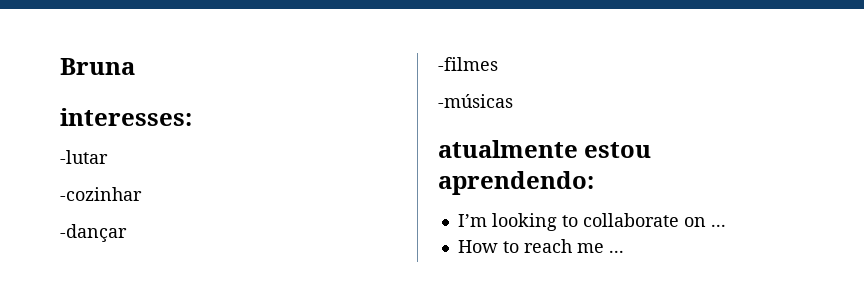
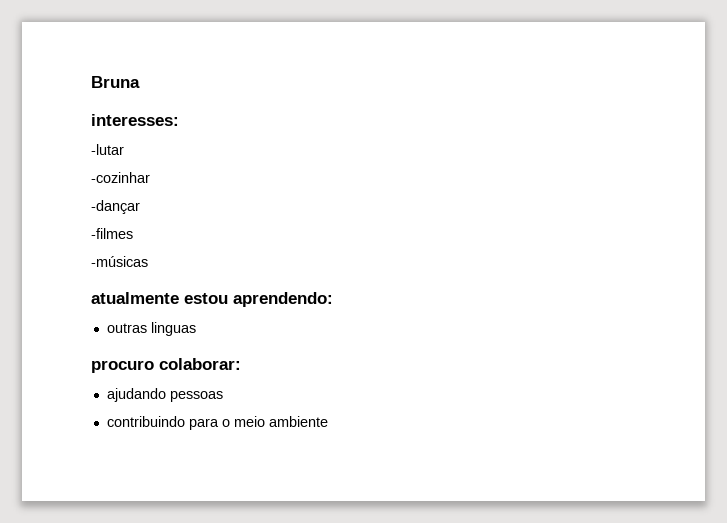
- I’m looking to collaborate on ...
- How to reach me ...
+ outras linguas
+ procuro colaborar:
+ ajudando pessoas
+ contribuindo para o meio ambiente

